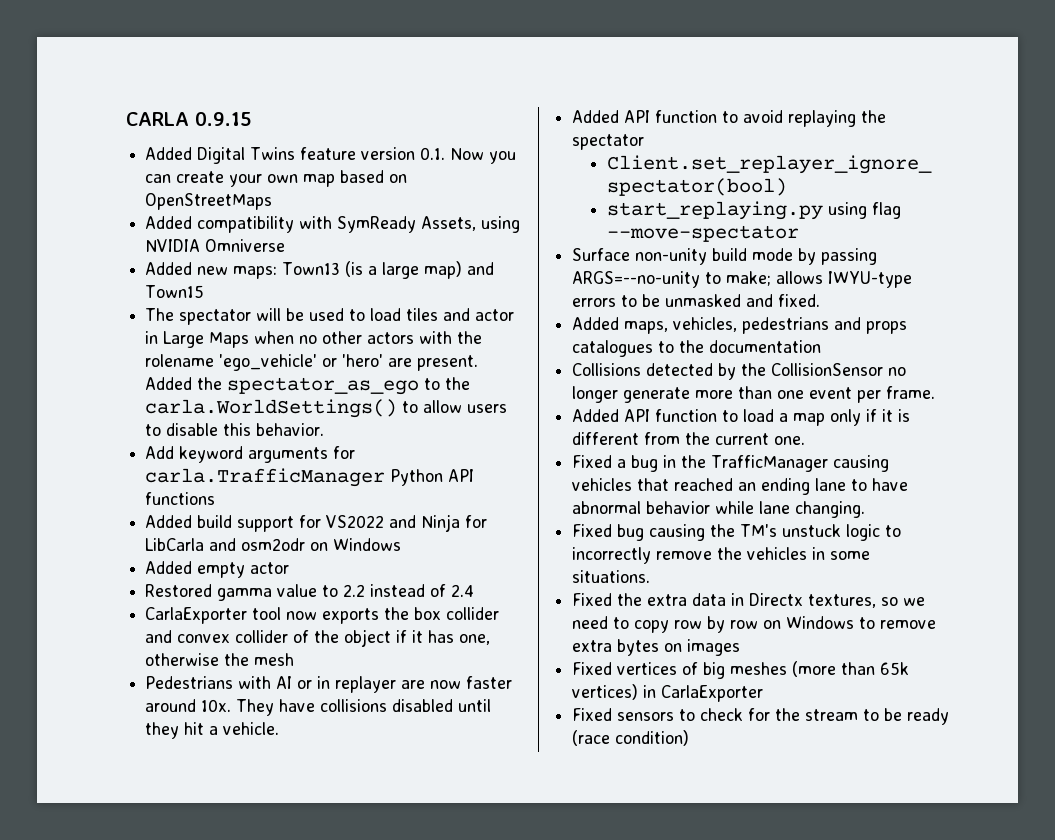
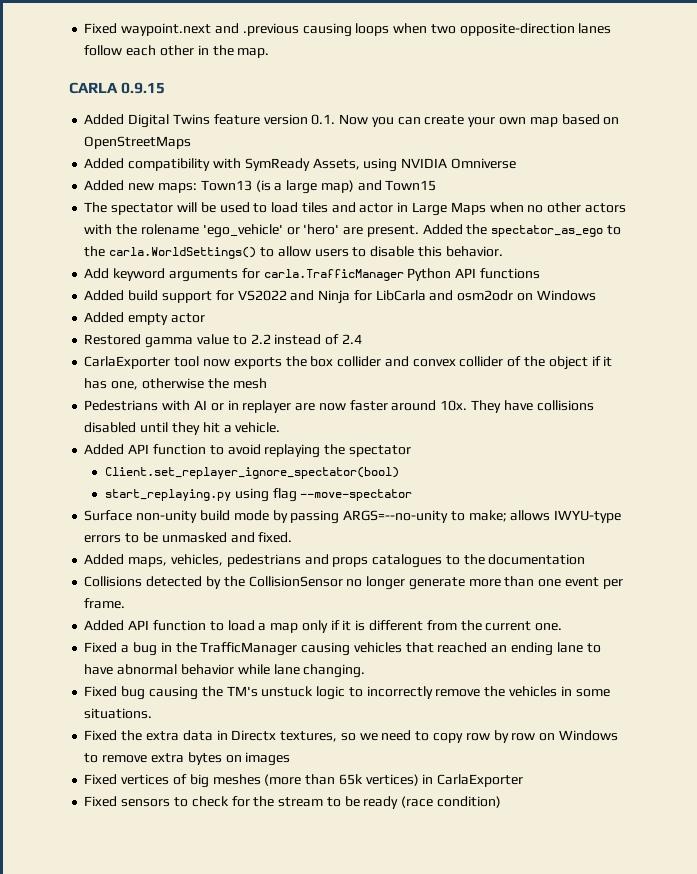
+ Fixed waypoint.next and .previous causing loops when two opposite-direction lanes follow each other in the map.

